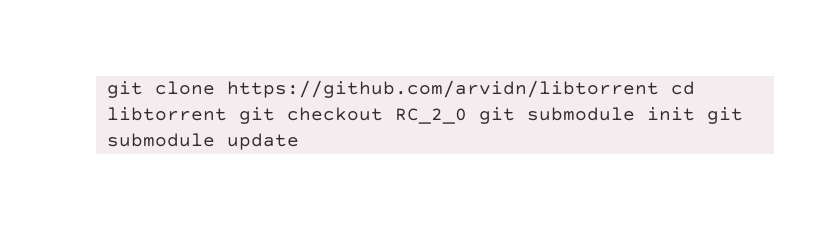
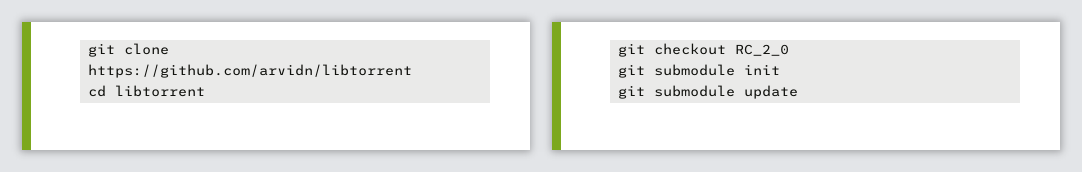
- git clone https://github.com/arvidn/libtorrent cd libtorrent git checkout RC_2_0 git submodule init git submodule update
+ git clone https://github.com/arvidn/libtorrent
+ cd libtorrent
+ git checkout RC_2_0
+ git submodule init
+ git submodule update

